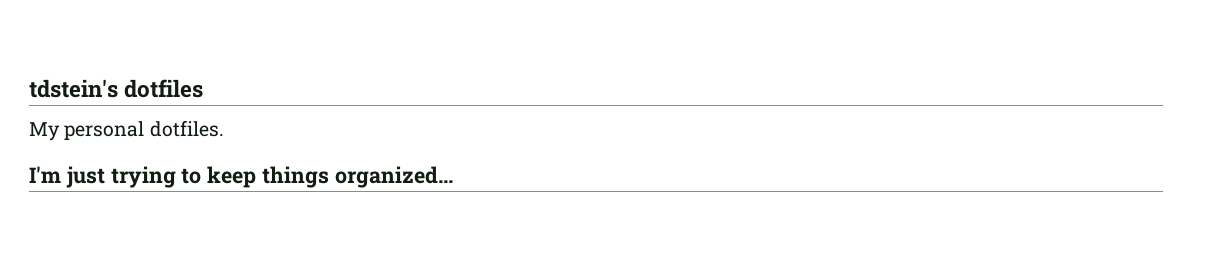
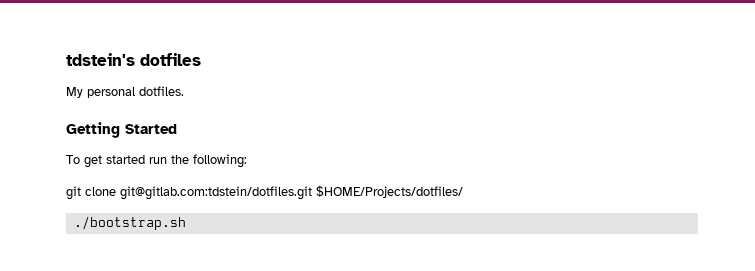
- I'm just trying to keep things organized...
+ Getting Started
+ To get started run the following:
+ git clone git@gitlab.com:tdstein/dotfiles.git $HOME/Projects/dotfiles/
+ ./bootstrap.sh

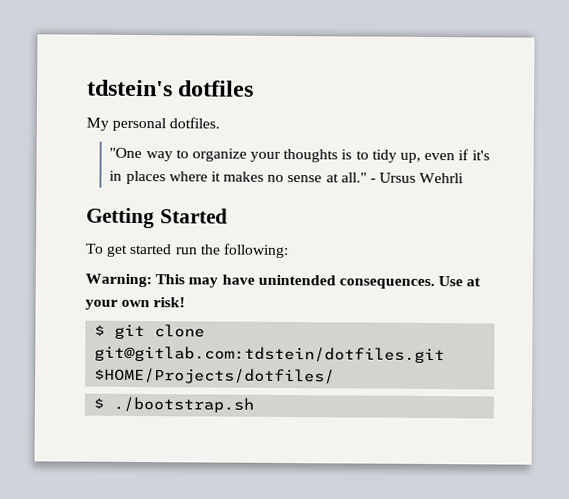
+ "One way to organize your thoughts is to tidy up, even if it's in places where it makes no sense at all." - Ursus Wehrli
- git clone git@gitlab.com:tdstein/dotfiles.git $HOME/Projects/dotfiles/
+ Warning: This may have unintended consequences. Use at your own risk!
+ $ git clone git@gitlab.com:tdstein/dotfiles.git $HOME/Projects/dotfiles/
- ./bootstrap.sh
+ $ ./bootstrap.sh

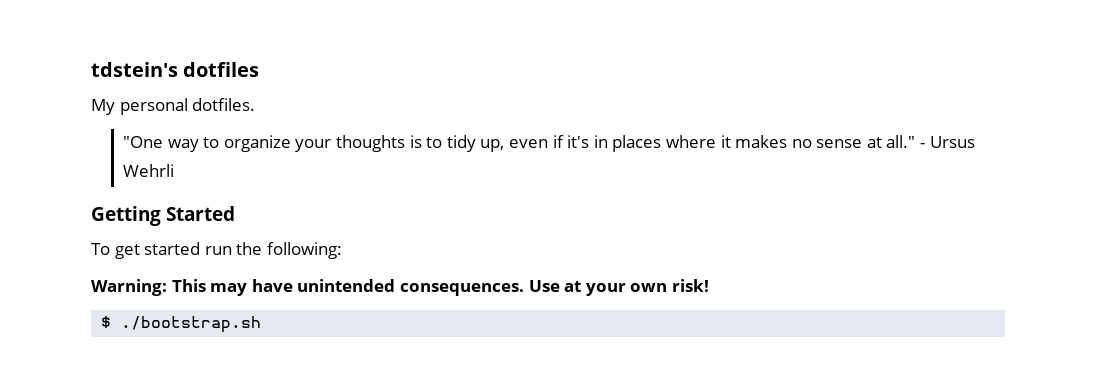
- $ git clone git@gitlab.com:tdstein/dotfiles.git $HOME/Projects/dotfiles/

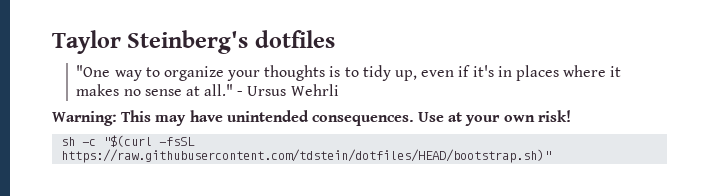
- tdstein's dotfiles
+ Taylor Steinberg's dotfiles
- My personal dotfiles.
- Getting Started
- To get started run the following:
- $ ./bootstrap.sh
+ sh -c "$(curl -fsSL https://raw.githubusercontent.com/tdstein/dotfiles/HEAD/bootstrap.sh)"

